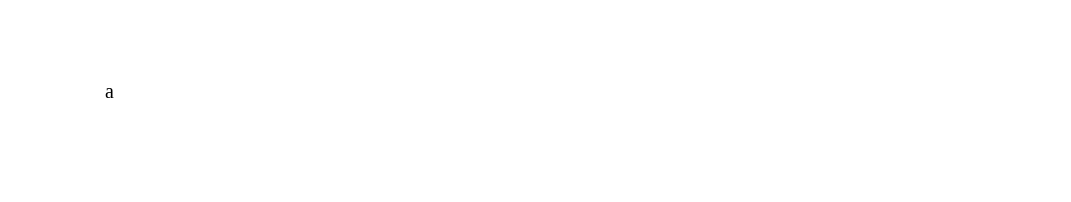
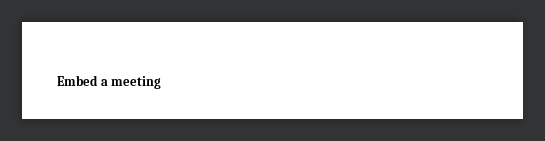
- a
+ Embed a meeting

